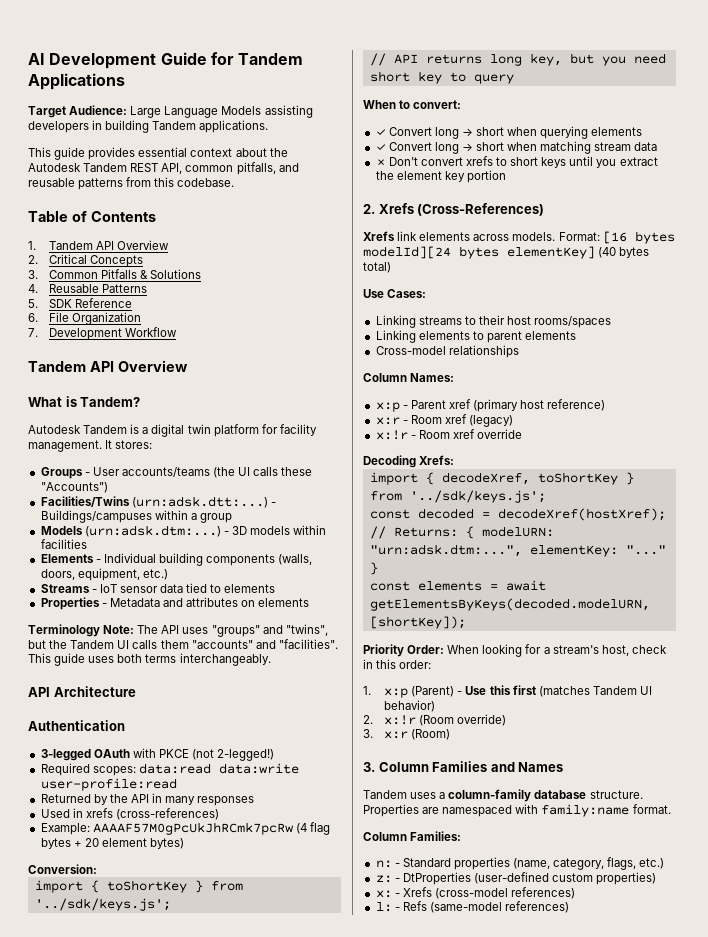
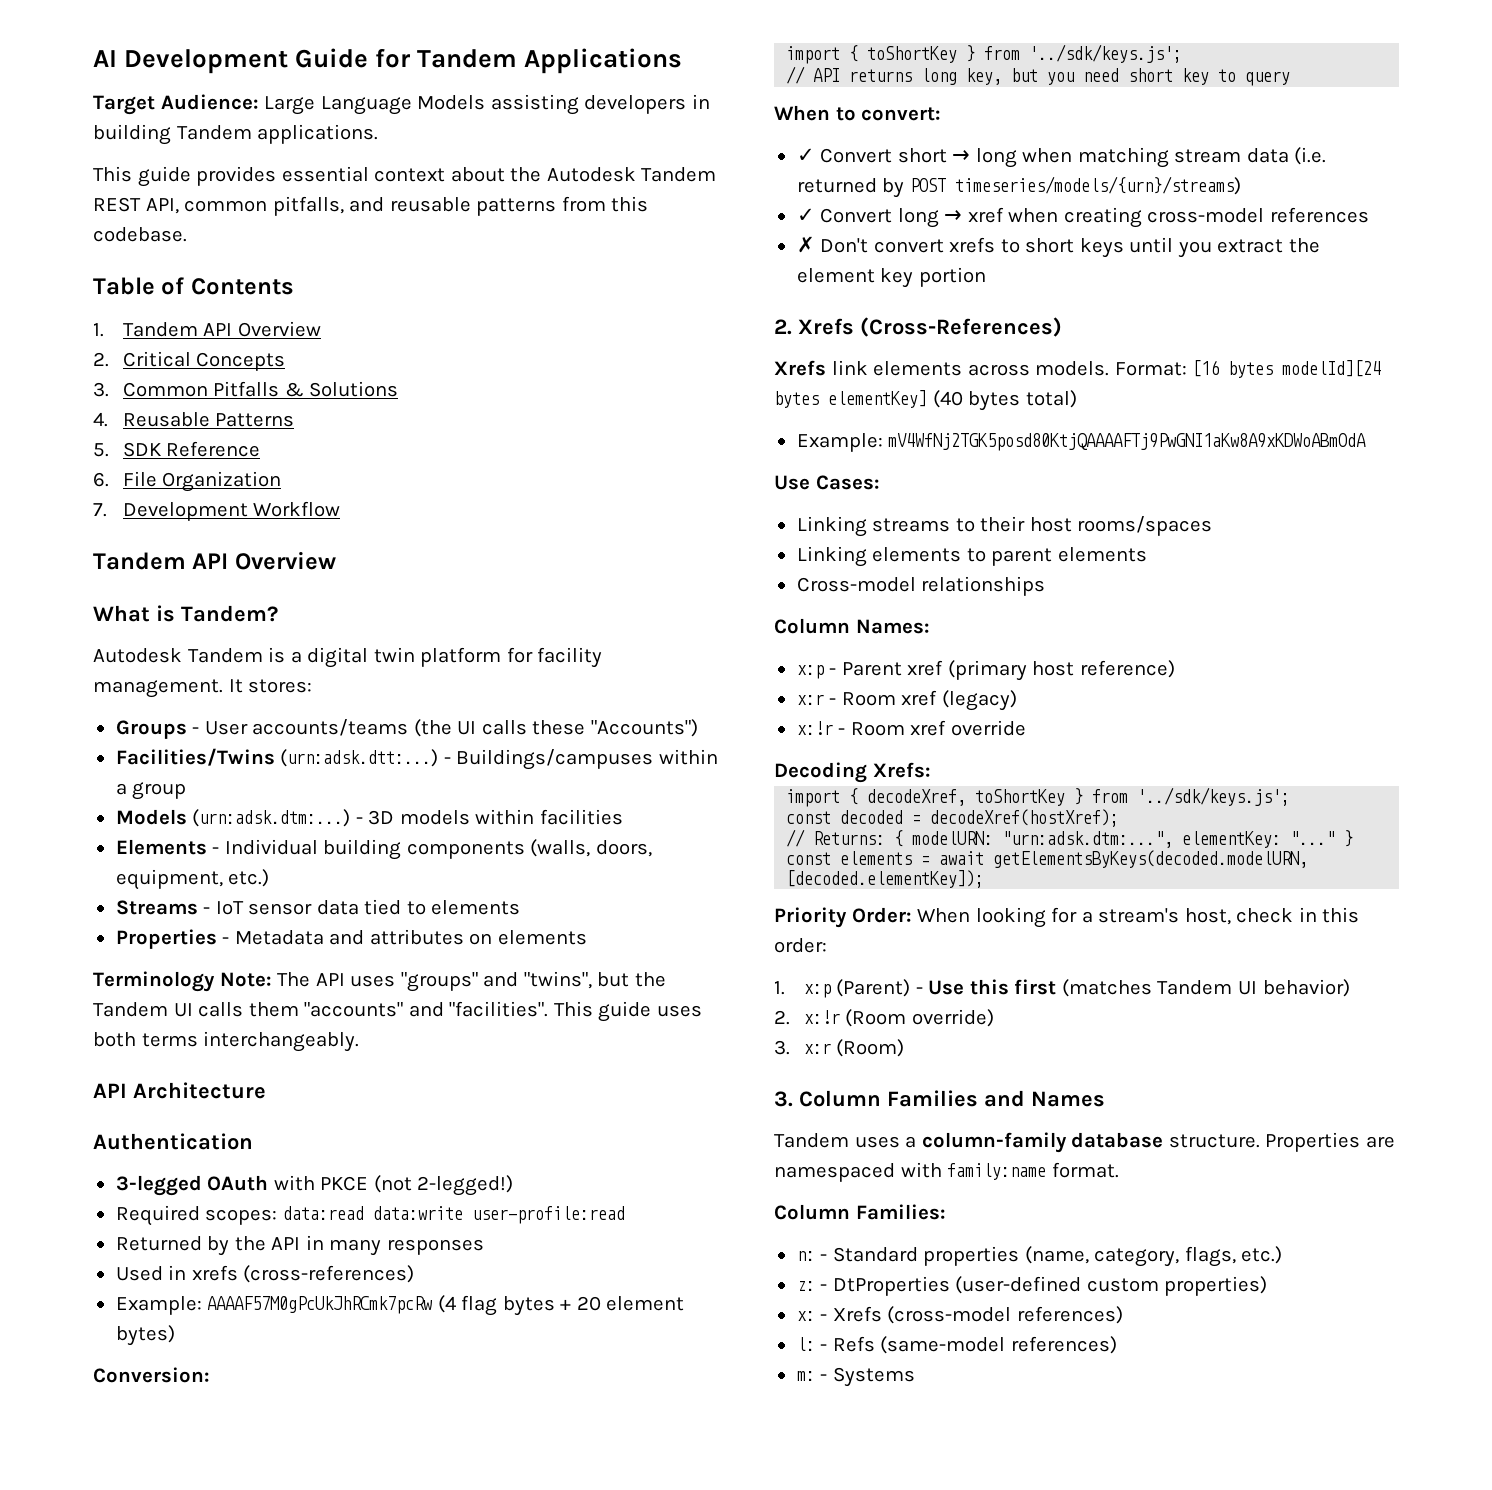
- ✓ Convert long → short when querying elements
- ✓ Convert long → short when matching stream data
+ ✓ Convert short → long when matching stream data (i.e. returned by POST timeseries/models/{urn}/streams)
+ ✓ Convert long → xref when creating cross-model references
+ Example: mV4WfNj2TGK5posd80KtjQAAAAFTj9PwGNI1aKw8A9xKDWoABmOdA
- const elements = await getElementsByKeys(decoded.modelURN, [shortKey]);
+ const elements = await getElementsByKeys(decoded.modelURN, [decoded.elementKey]);
+ m: - Systems

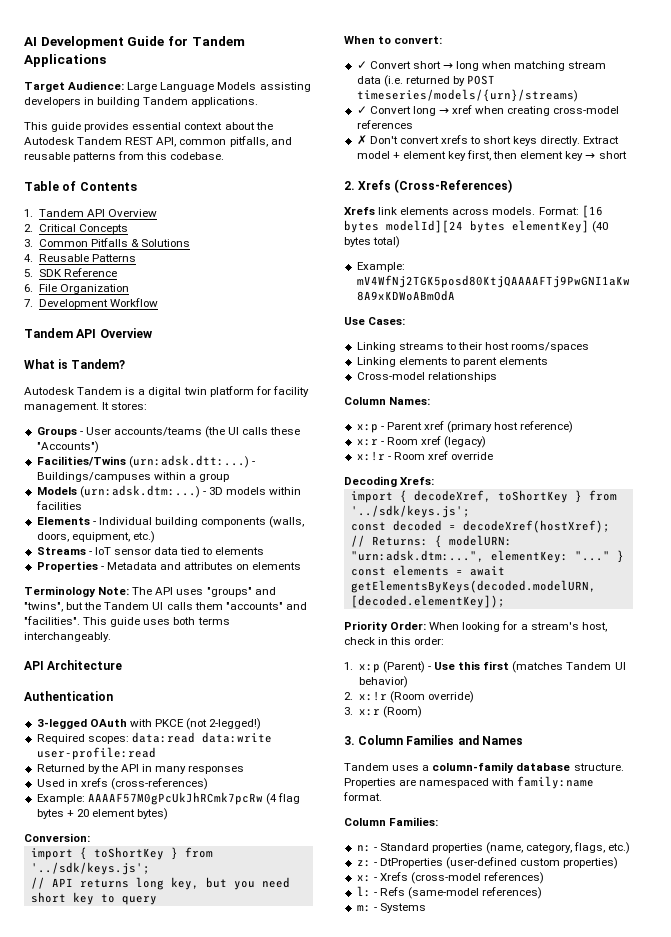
- ✗ Don't convert xrefs to short keys until you extract the element key portion
+ ✗ Don't convert xrefs to short keys directly. Extract model + element key first, then element key → short

